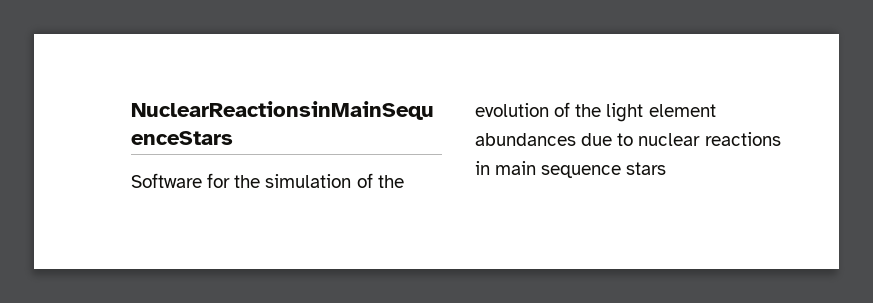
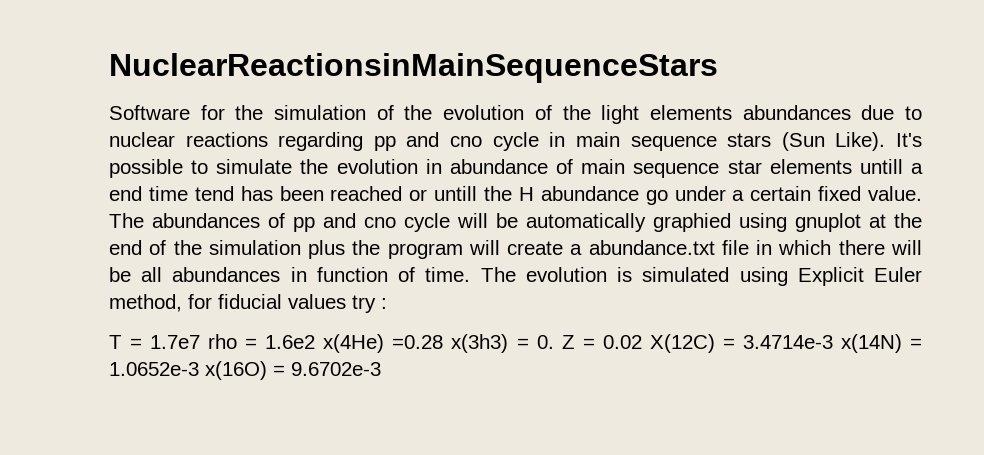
- Software for the simulation of the evolution of the light element abundances due to nuclear reactions in main sequence stars
+ Software for the simulation of the evolution of the light elements abundances due to nuclear reactions regarding pp and cno cycle in main sequence stars (Sun Like). It's possible to simulate the evolution in abundance of main sequence star elements untill a end time tend has been reached or untill the H abundance go under a certain fixed value. The abundances of pp and cno cycle will be automatically graphied using gnuplot at the end of the simulation plus the program will create a abundance.txt file in which there will be all abundances in function of time. The evolution is simulated using Explicit Euler method, for fiducial values try :
+ T = 1.7e7 rho = 1.6e2 x(4He) =0.28 x(3h3) = 0. Z = 0.02 X(12C) = 3.4714e-3 x(14N) = 1.0652e-3 x(16O) = 9.6702e-3

